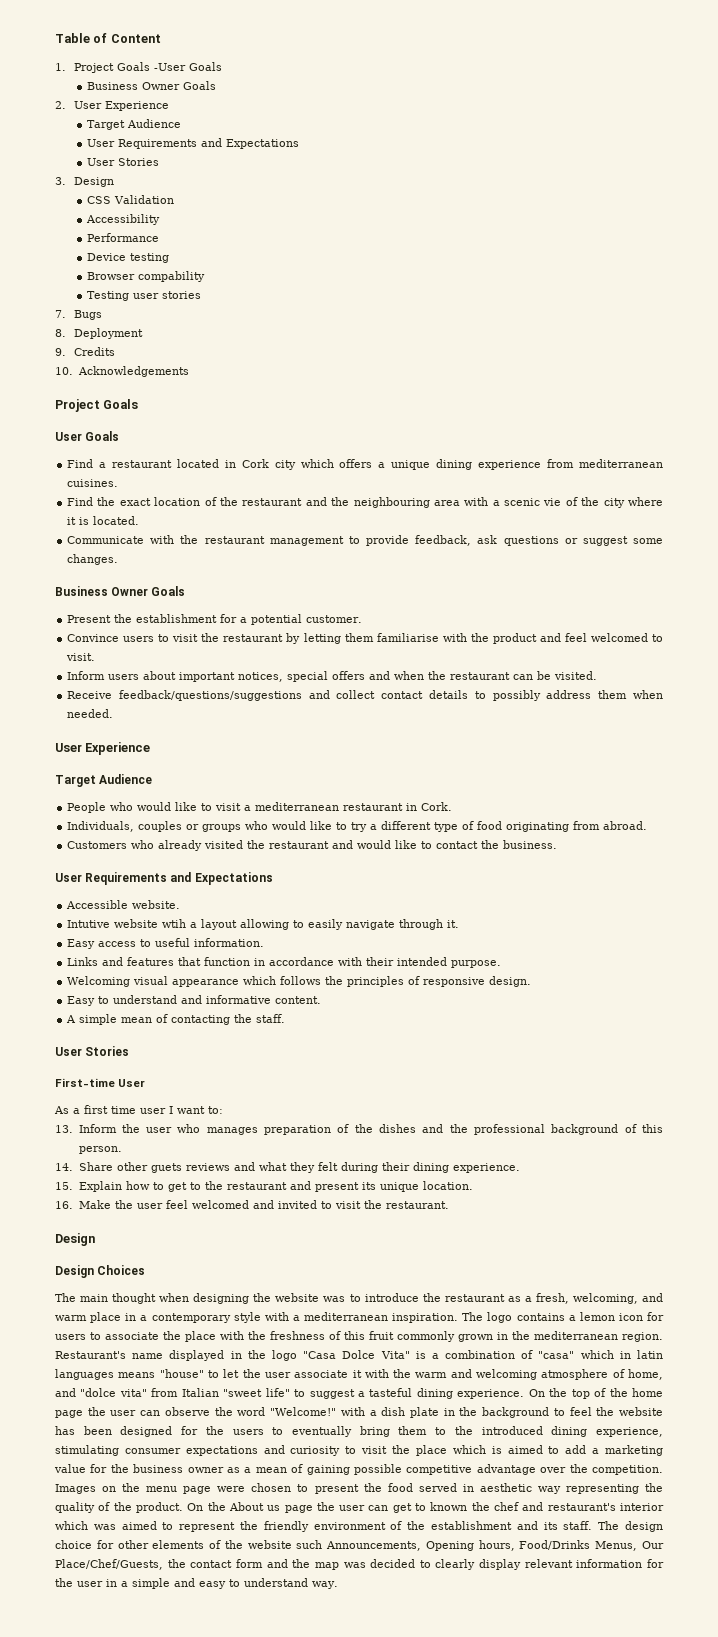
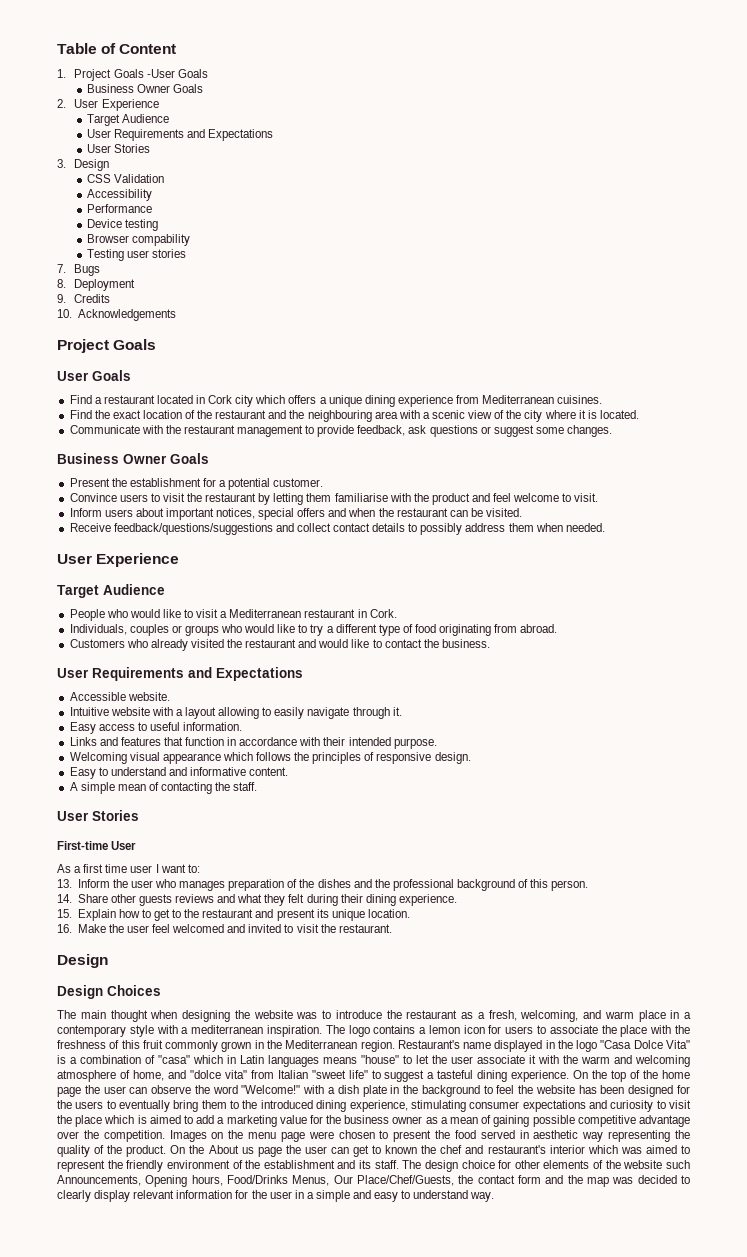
- Find a restaurant located in Cork city which offers a unique dining experience from mediterranean cuisines.
+ Find a restaurant located in Cork city which offers a unique dining experience from Mediterranean cuisines.
- Find the exact location of the restaurant and the neighbouring area with a scenic vie of the city where it is located.
+ Find the exact location of the restaurant and the neighbouring area with a scenic view of the city where it is located.
- Convince users to visit the restaurant by letting them familiarise with the product and feel welcomed to visit.
+ Convince users to visit the restaurant by letting them familiarise with the product and feel welcome to visit.
- People who would like to visit a mediterranean restaurant in Cork.
+ People who would like to visit a Mediterranean restaurant in Cork.
- Intutive website wtih a layout allowing to easily navigate through it.
+ Intuitive website with a layout allowing to easily navigate through it.
- 14. Share other guets reviews and what they felt during their dining experience.
+ 14. Share other guests reviews and what they felt during their dining experience.
- The logo contains a lemon icon for users to associate the place with the freshness of this fruit commonly grown in the mediterranean region.
+ The logo contains a lemon icon for users to associate the place with the freshness of this fruit commonly grown in the Mediterranean region.
- Restaurant's name displayed in the logo "Casa Dolce Vita" is a combination of "casa" which in latin languages means "house" to let the user associate it with the warm and welcoming atmosphere of home, and "dolce vita" from Italian "sweet life" to suggest a tasteful dining experience.
+ Restaurant's name displayed in the logo "Casa Dolce Vita" is a combination of "casa" which in Latin languages means "house" to let the user associate it with the warm and welcoming atmosphere of home, and "dolce vita" from Italian "sweet life" to suggest a tasteful dining experience.

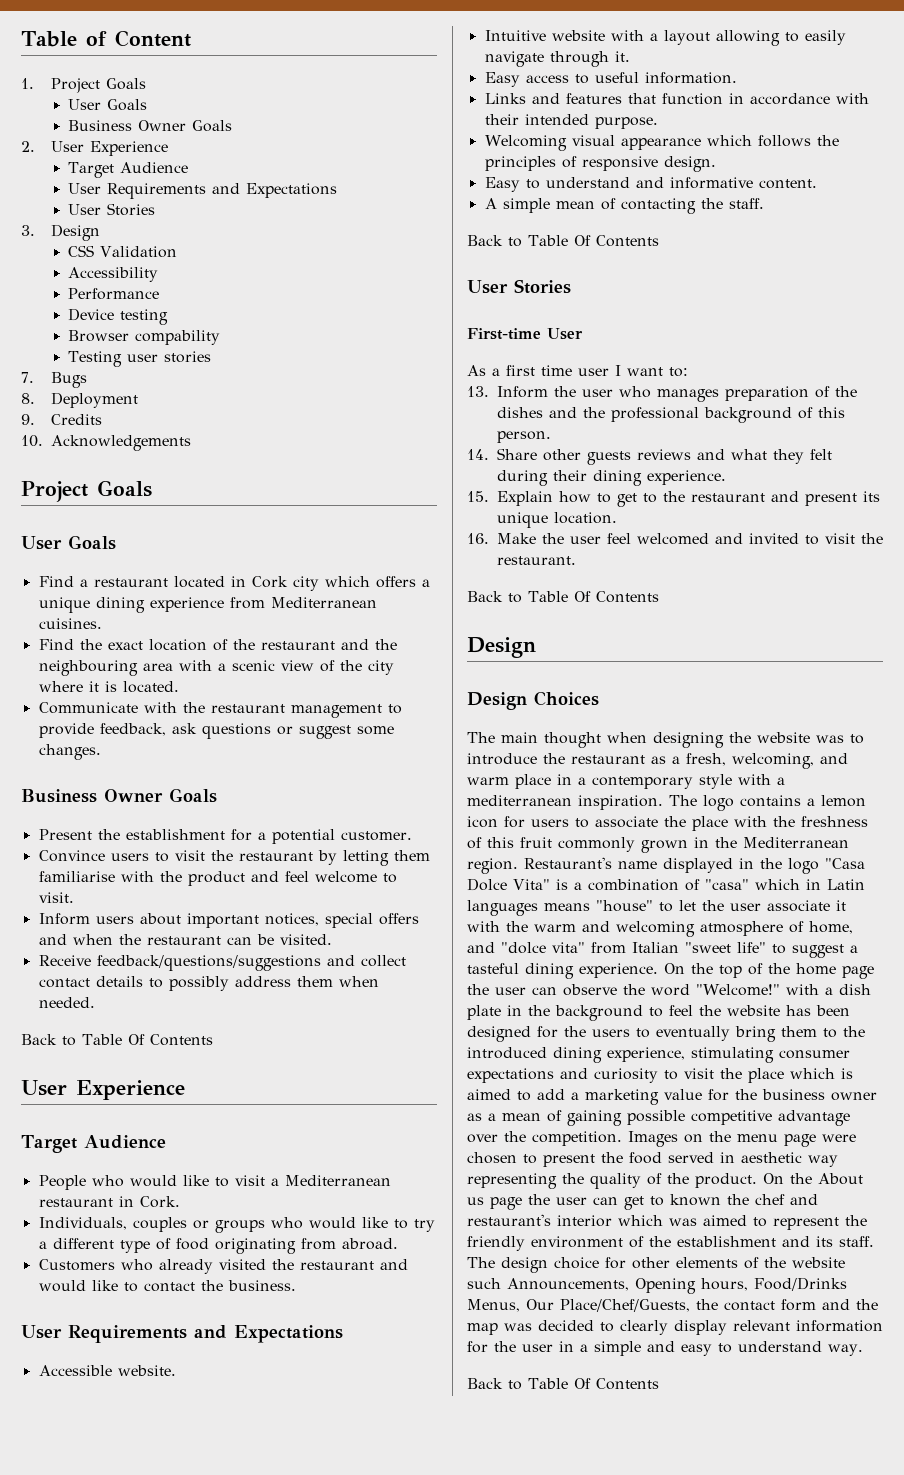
- 1. Project Goals -User Goals
+ 1. Project Goals
+ User Goals
  Receive feedback/questions/suggestions and collect contact details to possibly address them when needed.
+ Back to Table Of Contents
  A simple mean of contacting the staff.
+ Back to Table Of Contents
  16. Make the user feel welcomed and invited to visit the restaurant.
+ Back to Table Of Contents
  The design choice for other elements of the website such Announcements, Opening hours, Food/Drinks Menus, Our Place/Chef/Guests, the contact form and the map was decided to clearly display relevant information for the user in a simple and easy to understand way.
+ Back to Table Of Contents

